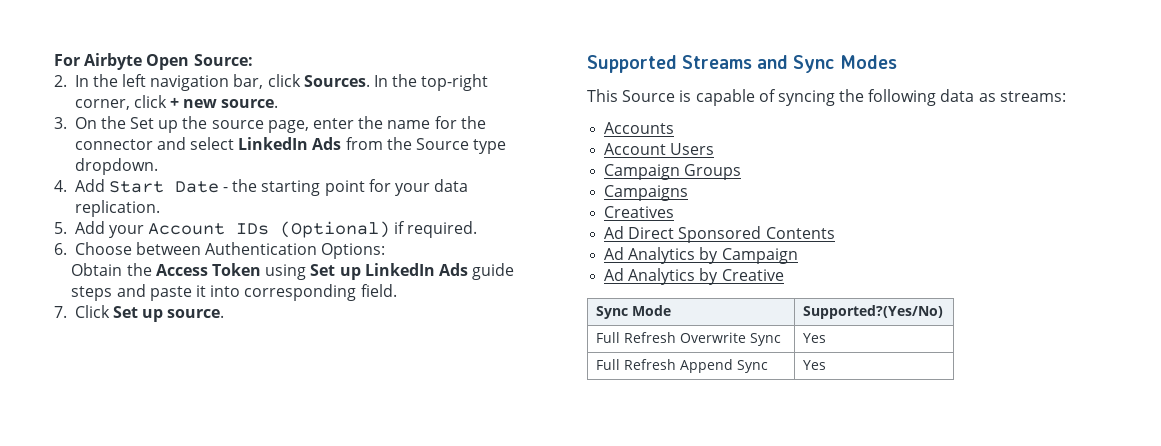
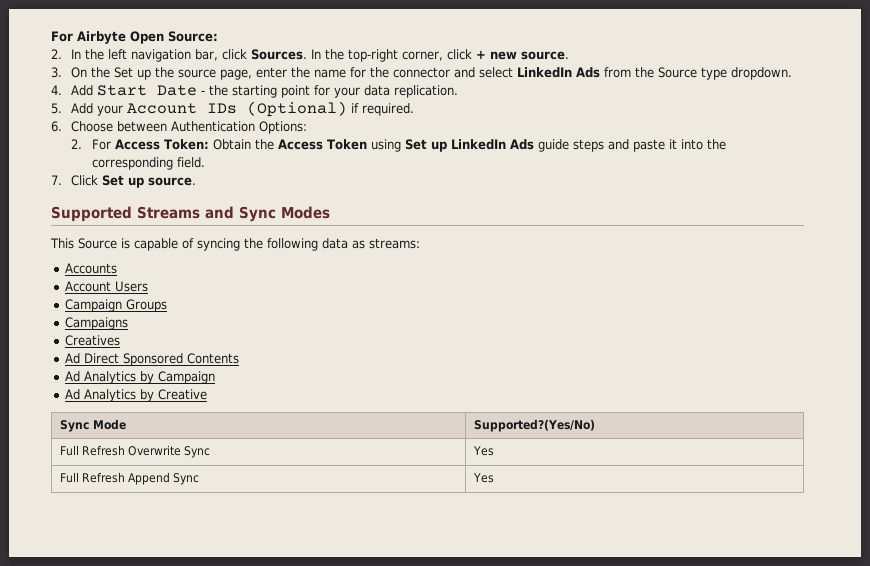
- Obtain the Access Token using Set up LinkedIn Ads guide steps and paste it into corresponding field.
+ 2. For Access Token: Obtain the Access Token using Set up LinkedIn Ads guide steps and paste it into the corresponding field.

